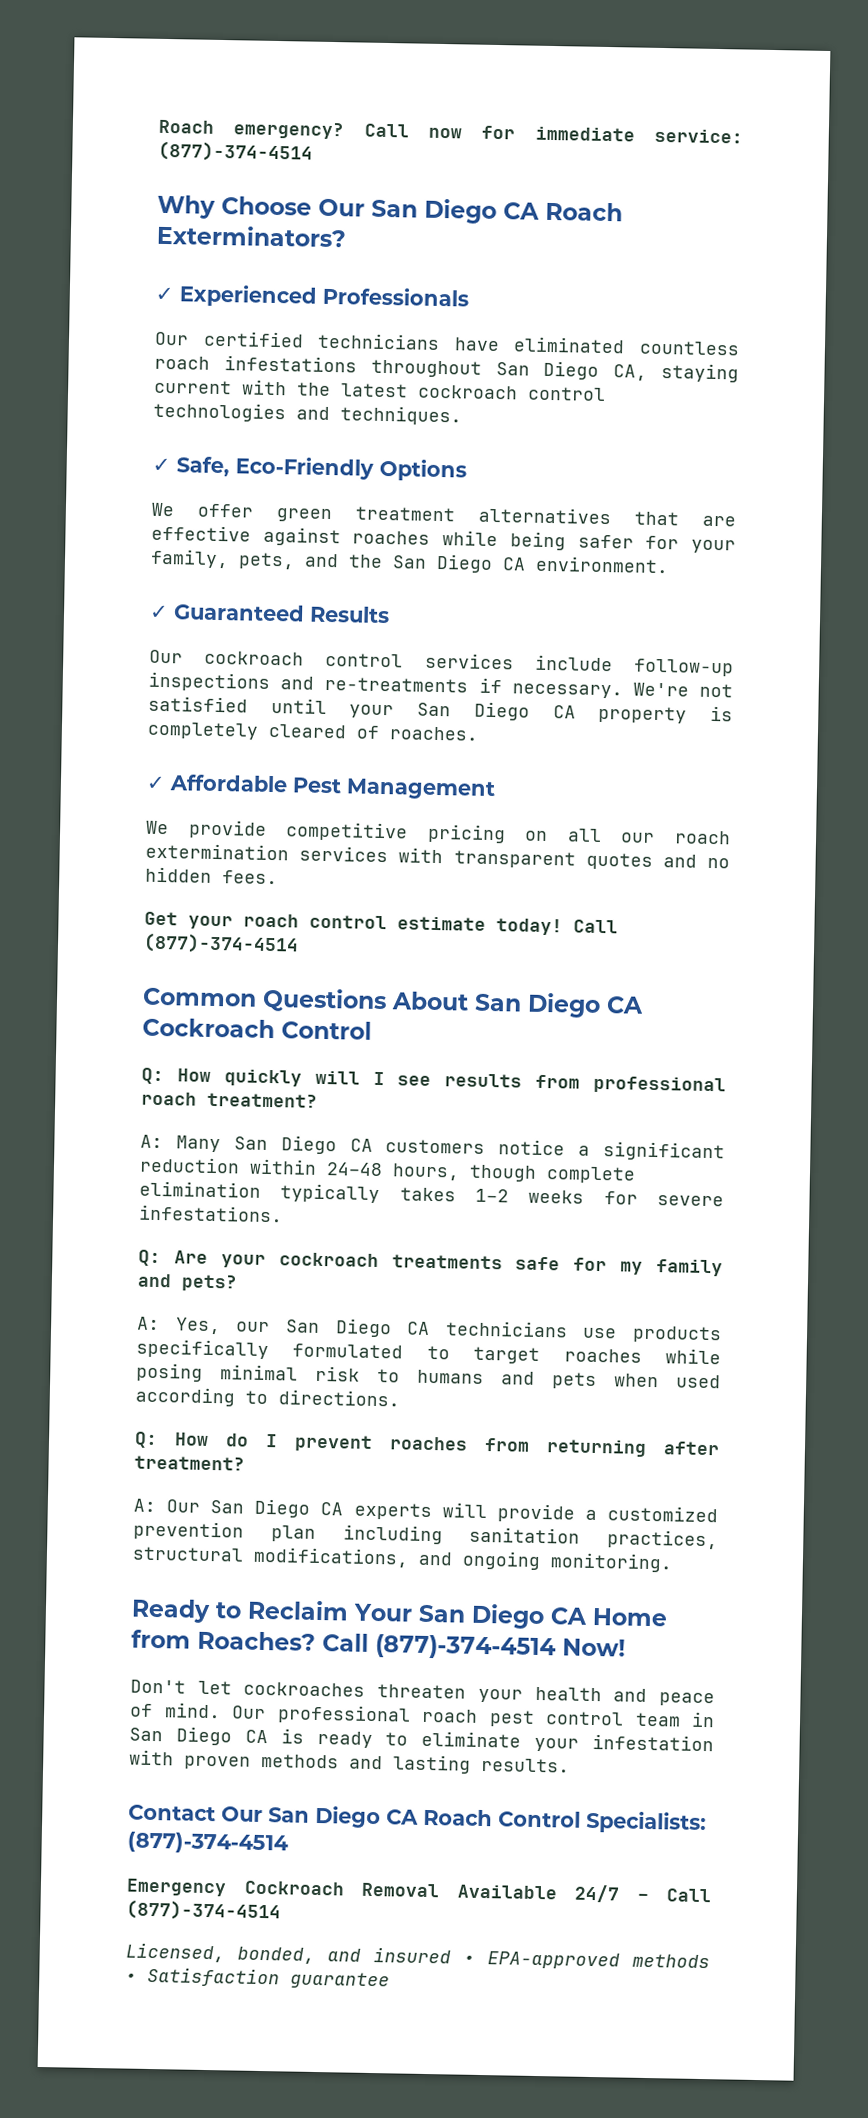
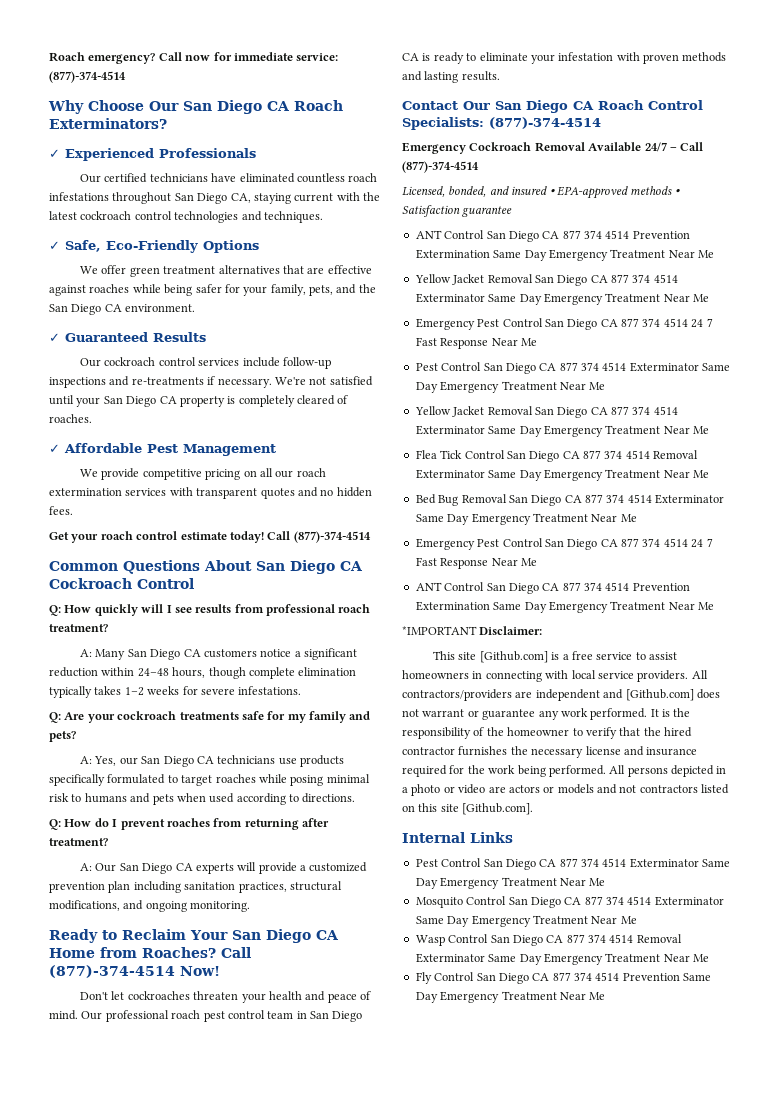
  Licensed, bonded, and insured • EPA-approved methods • Satisfaction guarantee
+ ANT Control San Diego CA 877 374 4514 Prevention Extermination Same Day Emergency Treatment Near Me
+ Yellow Jacket Removal San Diego CA 877 374 4514 Exterminator Same Day Emergency Treatment Near Me
+ Emergency Pest Control San Diego CA 877 374 4514 24 7 Fast Response Near Me
+ Pest Control San Diego CA 877 374 4514 Exterminator Same Day Emergency Treatment Near Me
+ Yellow Jacket Removal San Diego CA 877 374 4514 Exterminator Same Day Emergency Treatment Near Me
+ Flea Tick Control San Diego CA 877 374 4514 Removal Exterminator Same Day Emergency Treatment Near Me
+ Bed Bug Removal San Diego CA 877 374 4514 Exterminator Same Day Emergency Treatment Near Me
+ Emergency Pest Control San Diego CA 877 374 4514 24 7 Fast Response Near Me
+ ANT Control San Diego CA 877 374 4514 Prevention Extermination Same Day Emergency Treatment Near Me
+ *IMPORTANT Disclaimer:
+ This site [Github.com] is a free service to assist homeowners in connecting with local service providers. All contractors/providers are independent and [Github.com] does not warrant or guarantee any work performed. It is the responsibility of the homeowner to verify that the hired contractor furnishes the necessary license and insurance required for the work being performed. All persons depicted in a photo or video are actors or models and not contractors listed on this site [Github.com].
+ Internal Links
+ Pest Control San Diego CA 877 374 4514 Exterminator Same Day Emergency Treatment Near Me
+ Mosquito Control San Diego CA 877 374 4514 Exterminator Same Day Emergency Treatment Near Me
+ Wasp Control San Diego CA 877 374 4514 Removal Exterminator Same Day Emergency Treatment Near Me
+ Fly Control San Diego CA 877 374 4514 Prevention Same Day Emergency Treatment Near Me

